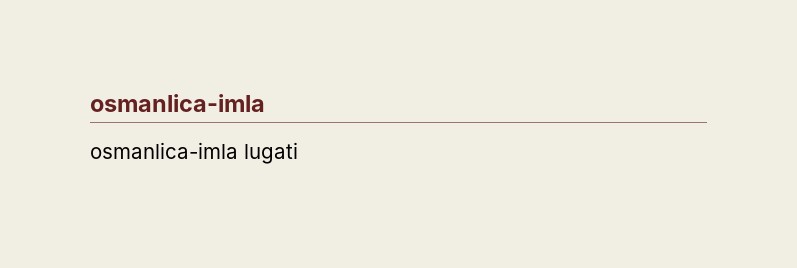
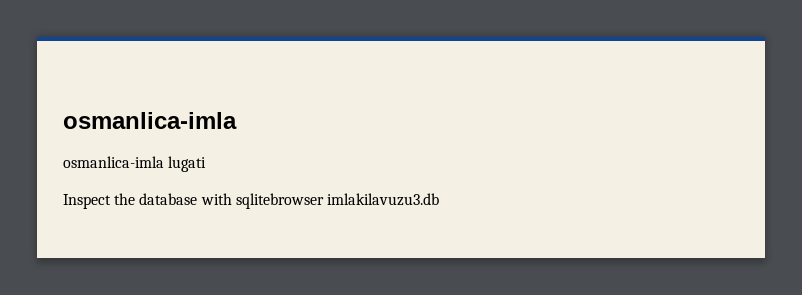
+ Inspect the database with sqlitebrowser imlakilavuzu3.db

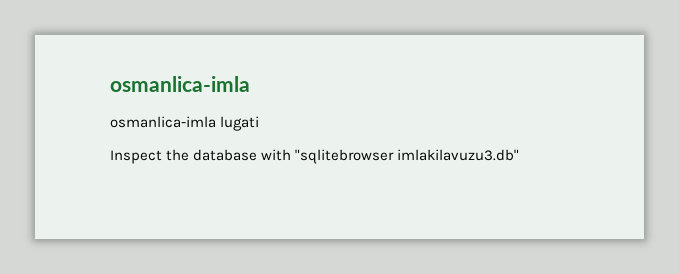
- Inspect the database with sqlitebrowser imlakilavuzu3.db
+ Inspect the database with "sqlitebrowser imlakilavuzu3.db"

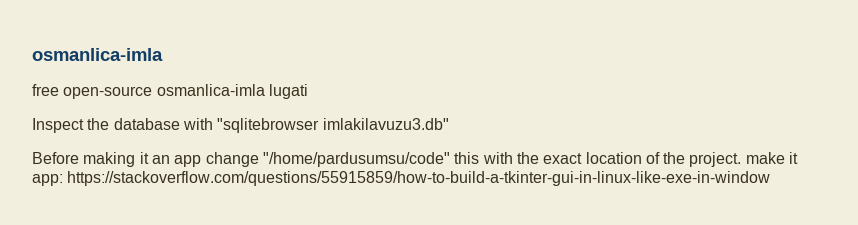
- osmanlica-imla lugati
+ free open-source osmanlica-imla lugati
+ Before making it an app change "/home/pardusumsu/code" this with the exact location of the project. make it app: https://stackoverflow.com/questions/55915859/how-to-build-a-tkinter-gui-in-linux-like-exe-in-window

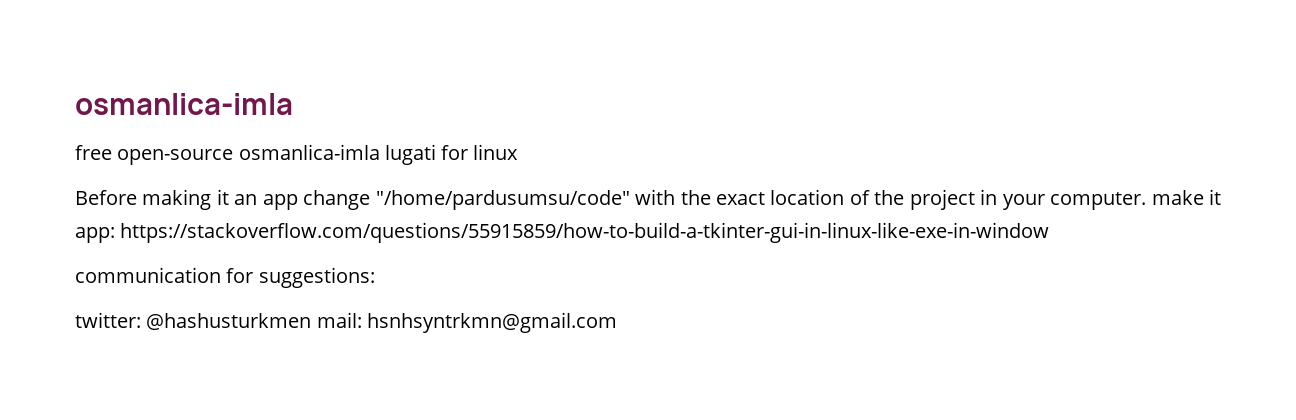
- free open-source osmanlica-imla lugati
- Inspect the database with "sqlitebrowser imlakilavuzu3.db"
+ free open-source osmanlica-imla lugati for linux
- Before making it an app change "/home/pardusumsu/code" this with the exact location of the project. make it app: https://stackoverflow.com/questions/55915859/how-to-build-a-tkinter-gui-in-linux-like-exe-in-window
+ Before making it an app change "/home/pardusumsu/code" with the exact location of the project in your computer. make it app: https://stackoverflow.com/questions/55915859/how-to-build-a-tkinter-gui-in-linux-like-exe-in-window
+ communication for suggestions:
+ twitter: @hashusturkmen mail: hsnhsyntrkmn@gmail.com

